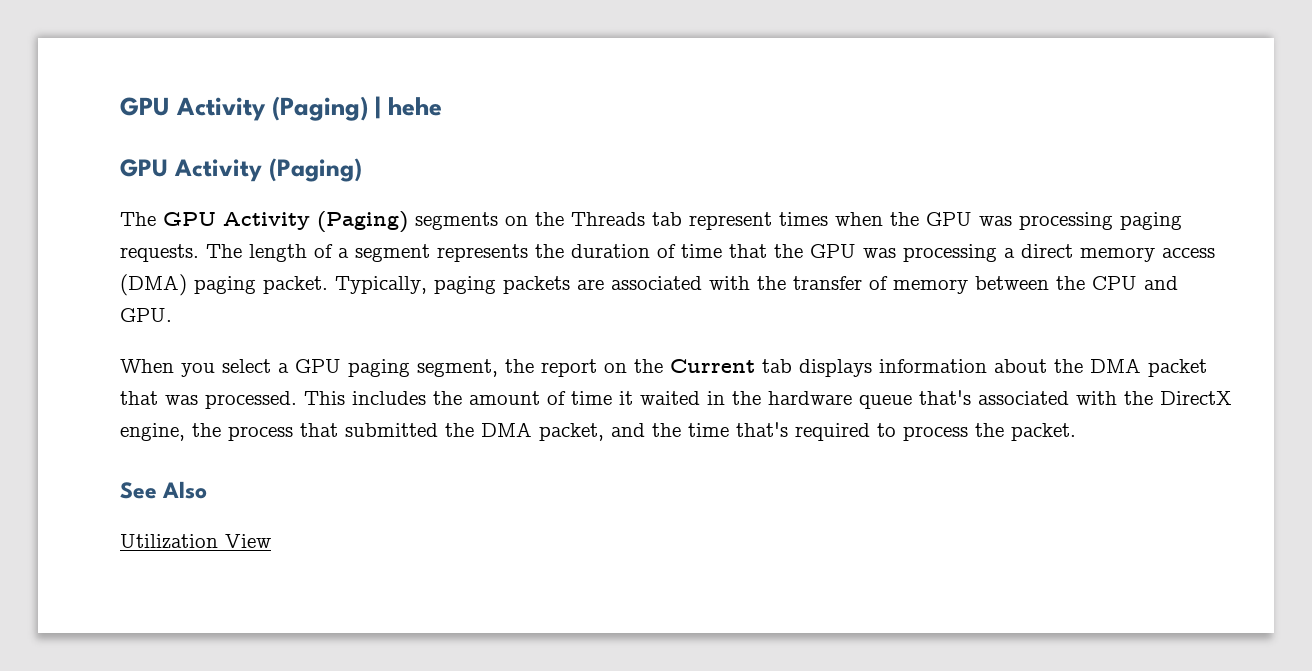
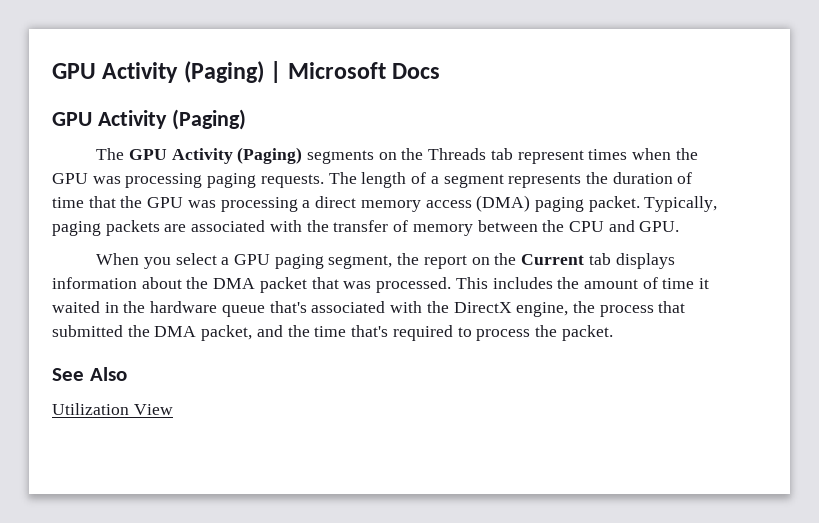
- GPU Activity (Paging) | hehe
+ GPU Activity (Paging) | Microsoft Docs

